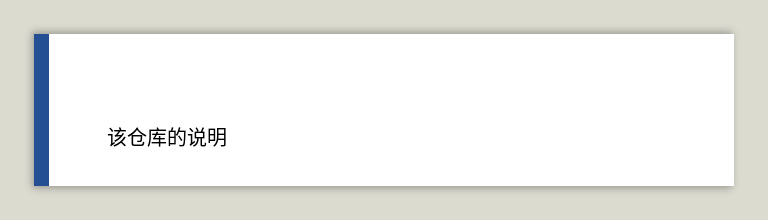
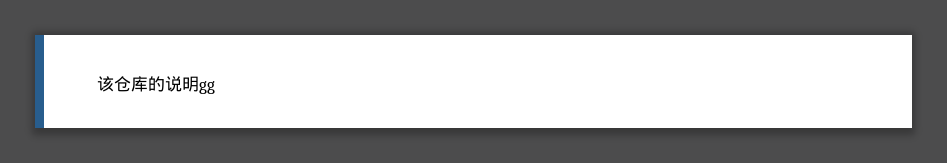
- 该仓库的说明
+ 该仓库的说明gg

